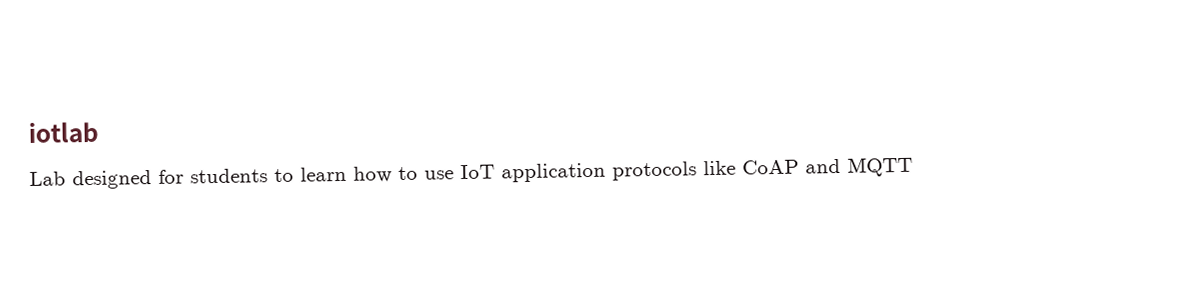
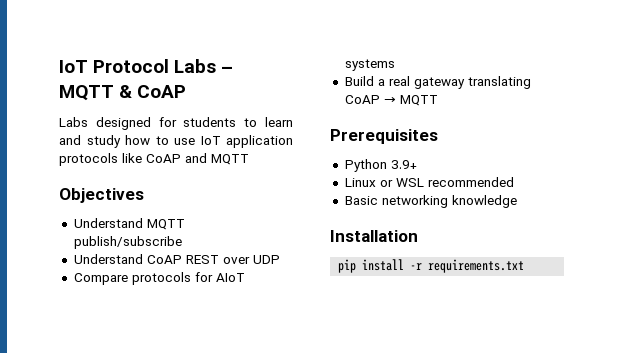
- iotlab
- Lab designed for students to learn how to use IoT application protocols like CoAP and MQTT
+ IoT Protocol Labs – MQTT & CoAP
+ Labs designed for students to learn and study how to use IoT application protocols like CoAP and MQTT
+ Objectives
+ Understand MQTT publish/subscribe
+ Understand CoAP REST over UDP
+ Compare protocols for AIoT systems
+ Build a real gateway translating CoAP → MQTT
+ Prerequisites
+ Python 3.9+
+ Linux or WSL recommended
+ Basic networking knowledge
+ Installation
+ pip install -r requirements.txt

